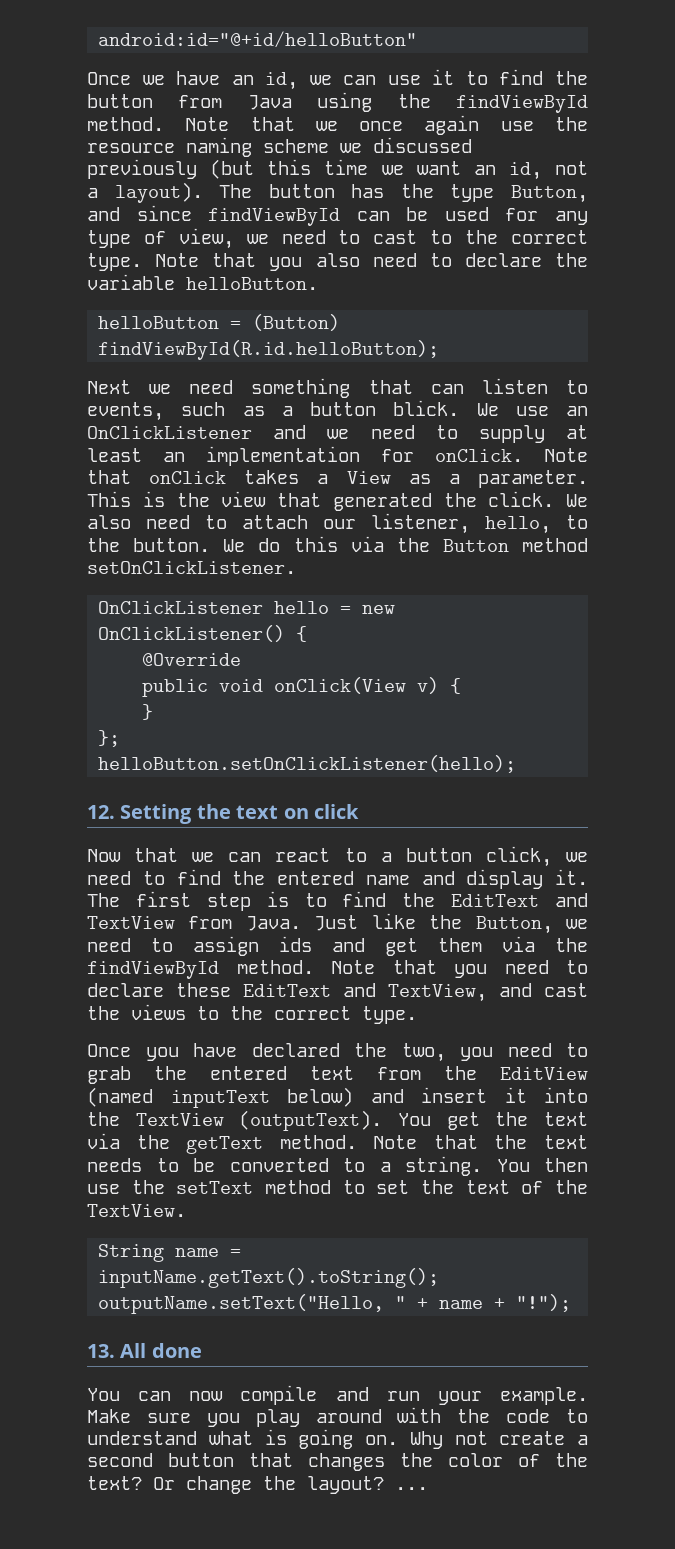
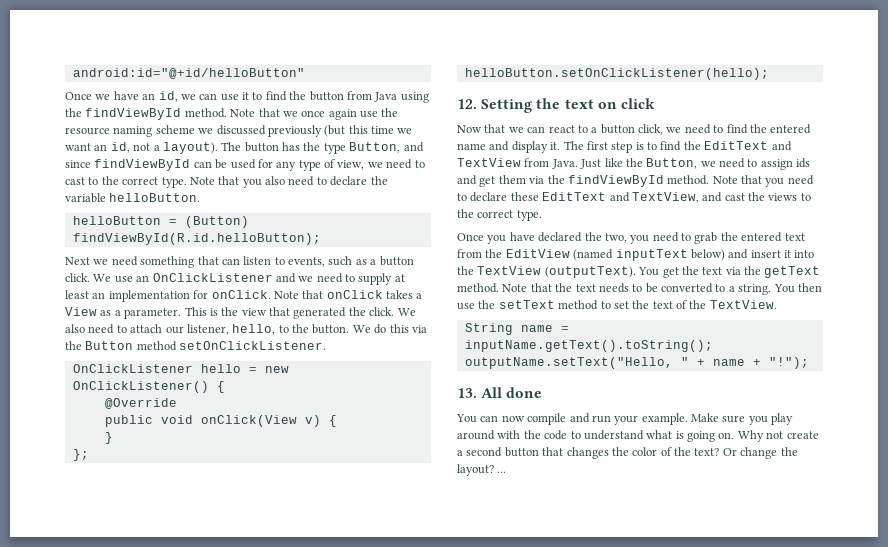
- Next we need something that can listen to events, such as a button blick.
+ Next we need something that can listen to events, such as a button click.

